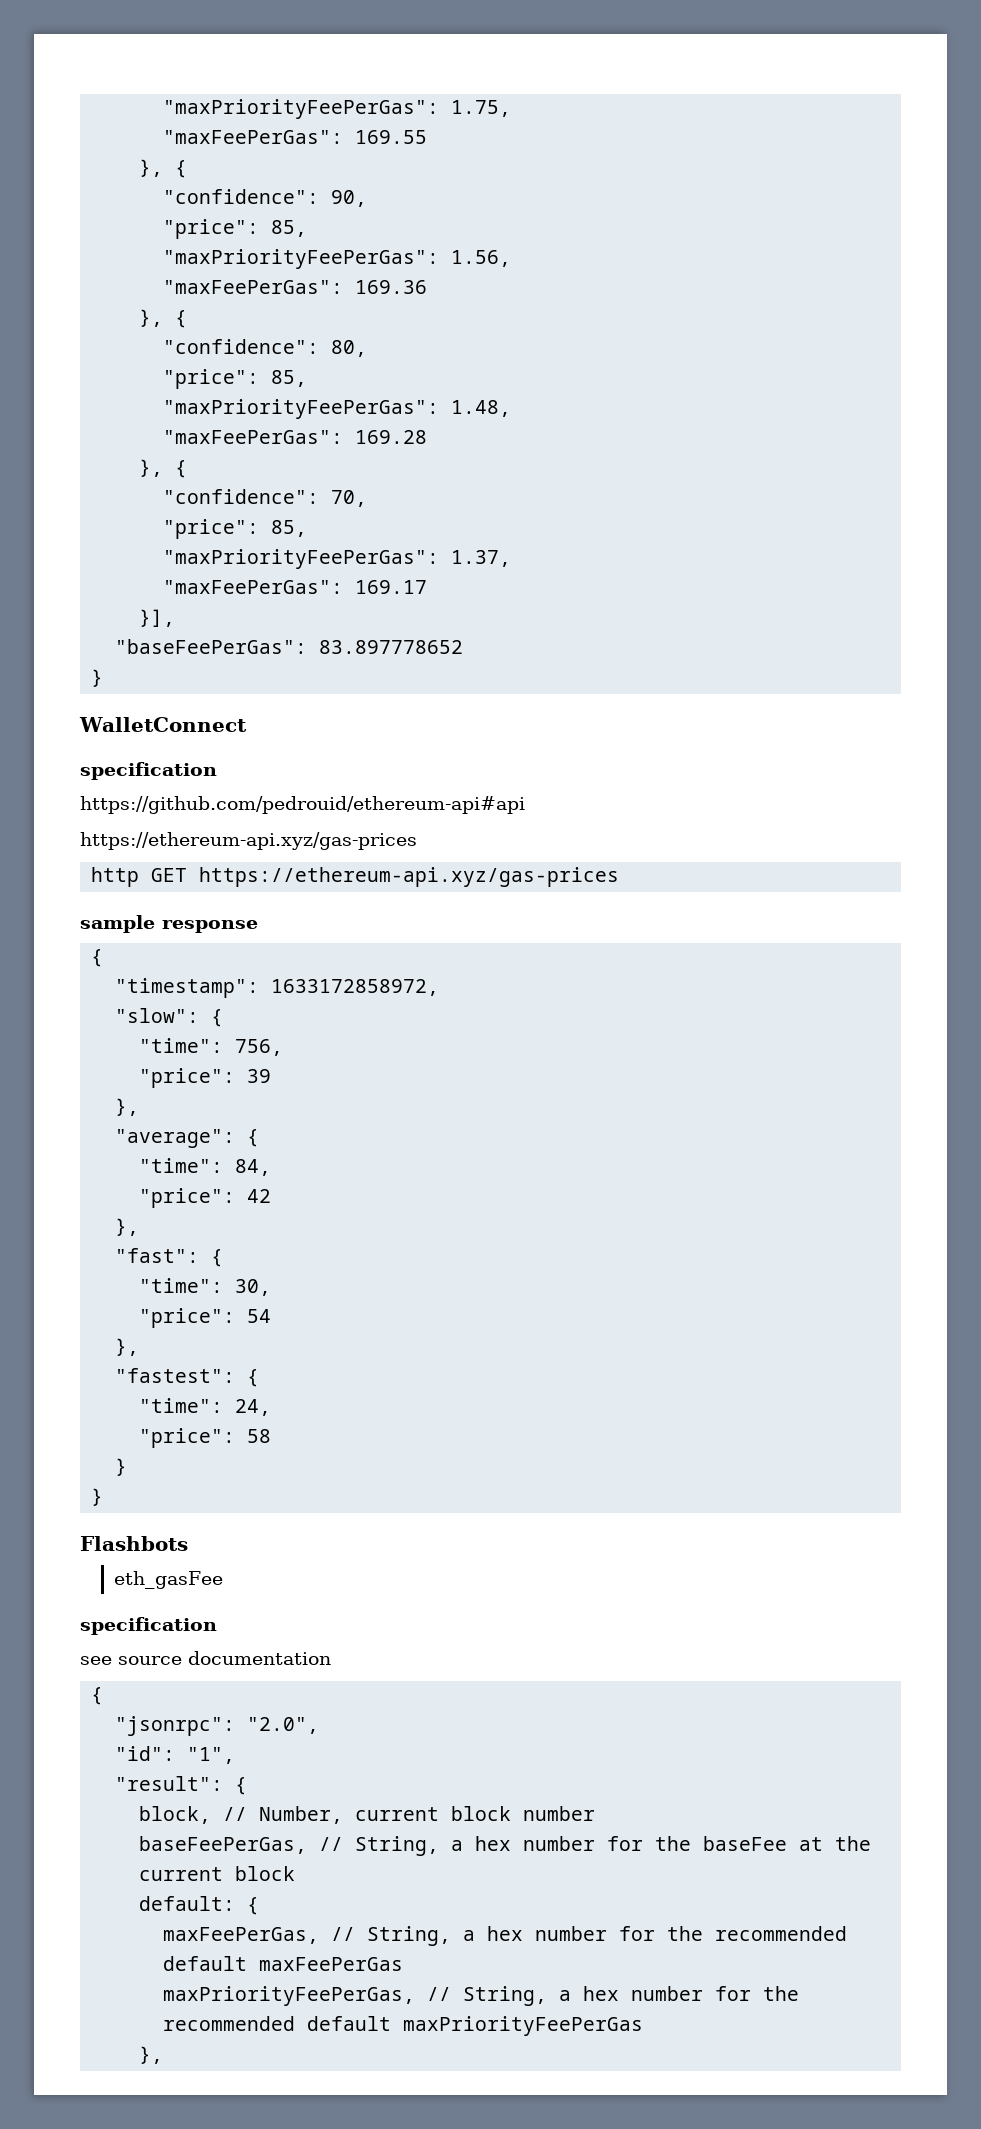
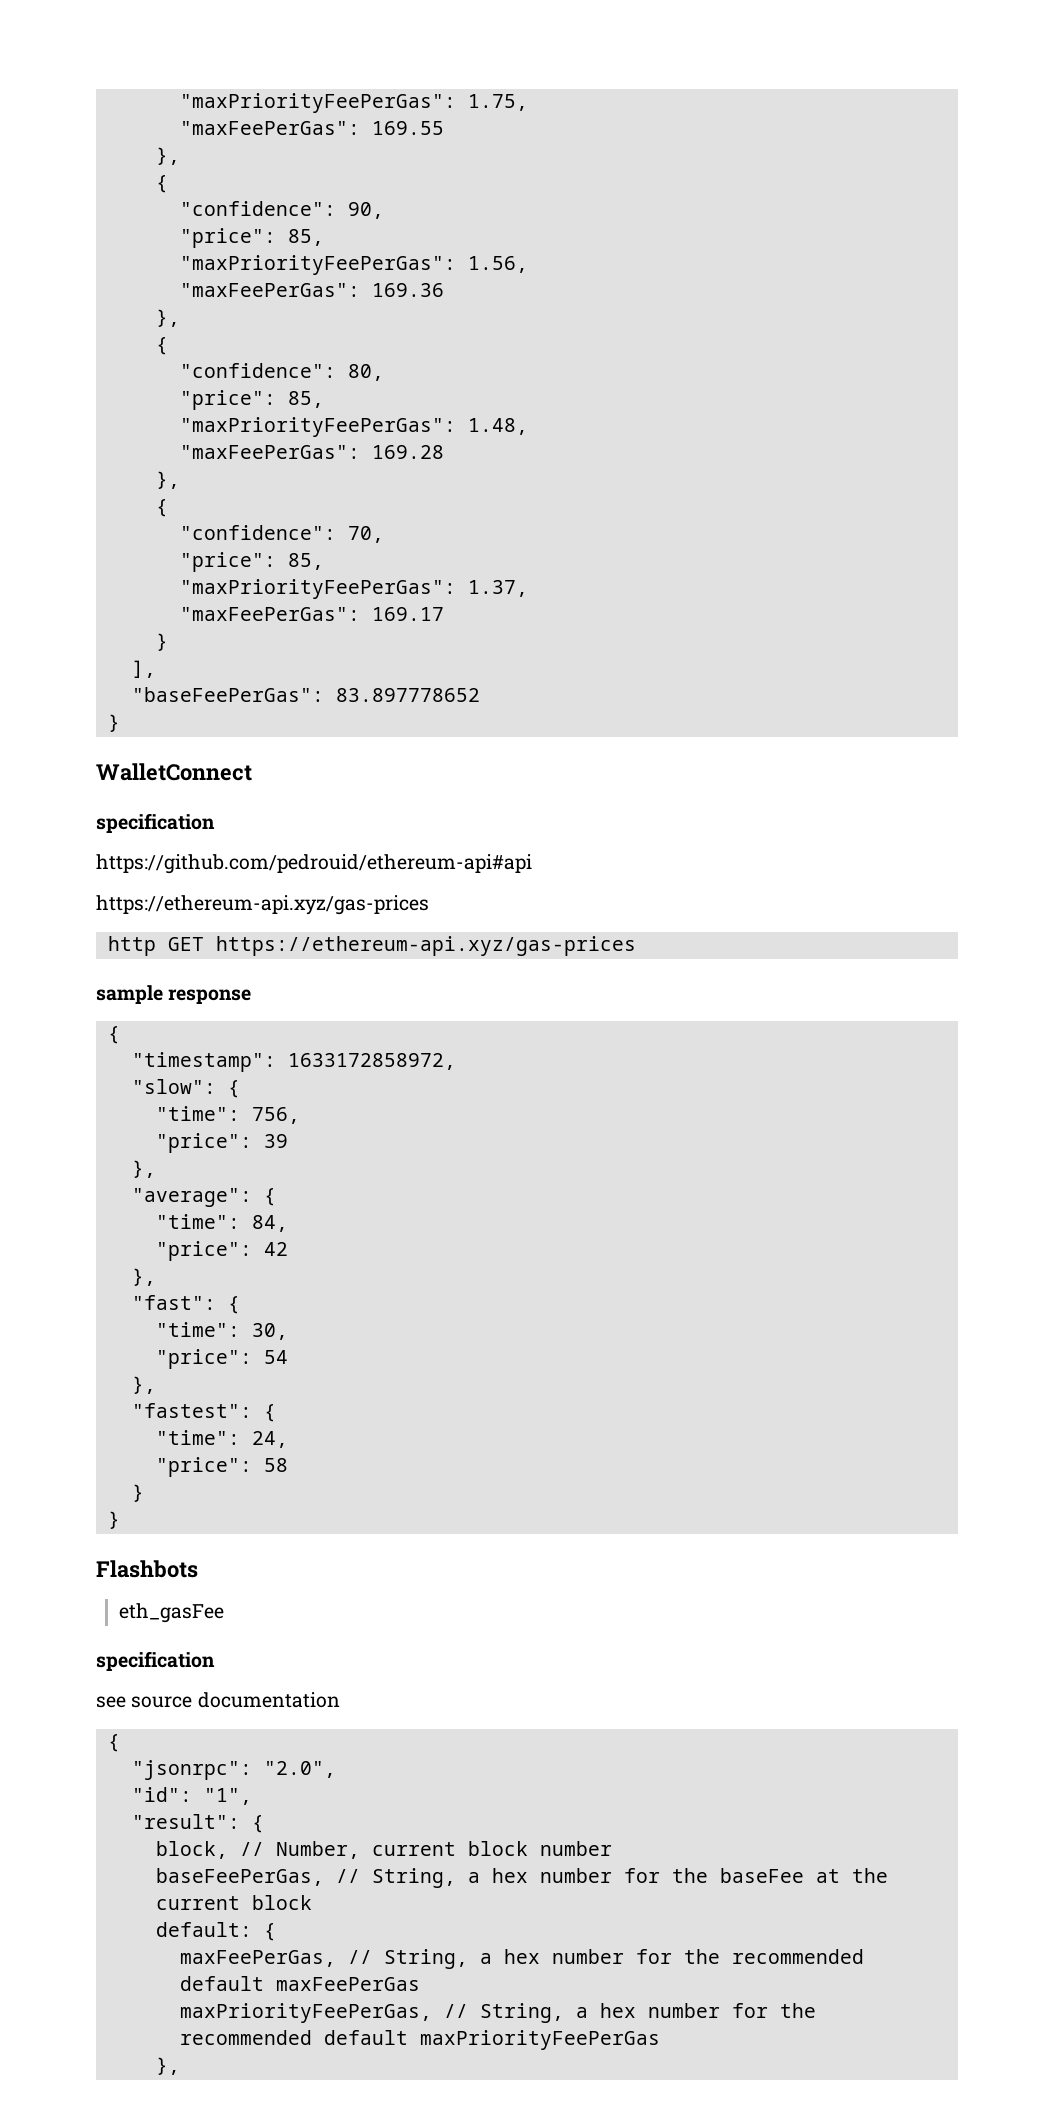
  "maxFeePerGas": 169.55
- }, {
+ },
+ {
  "maxFeePerGas": 169.36
- }, {
+ },
+ {
  "maxFeePerGas": 169.28
- }, {
+ },
+ {
  "maxFeePerGas": 169.17
- }],
+ }
+ ],

